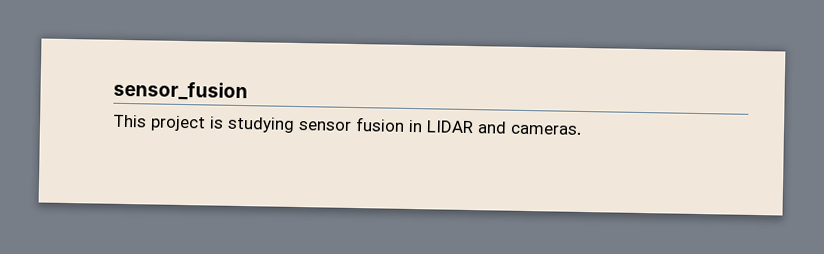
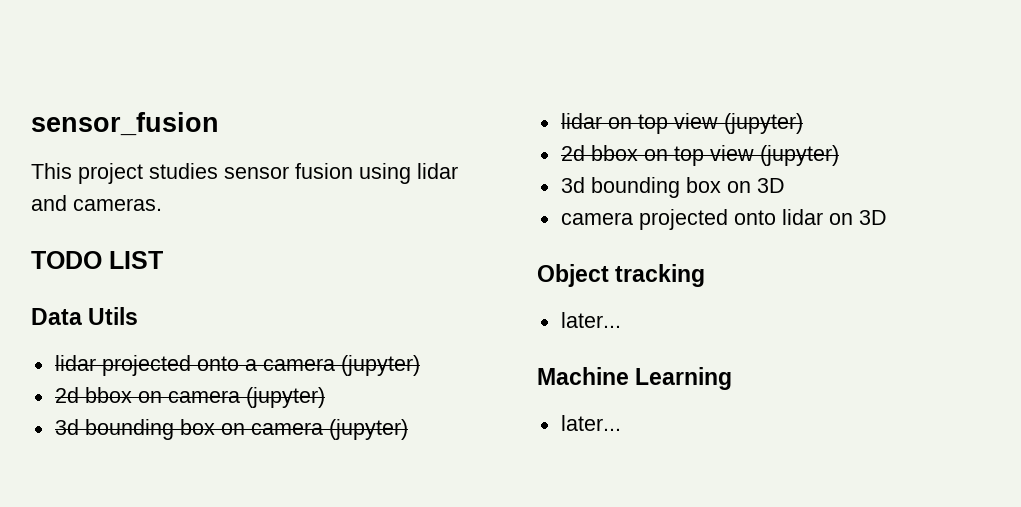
- This project is studying sensor fusion in LIDAR and cameras.
+ This project studies sensor fusion using lidar and cameras.
+ TODO LIST
+ Data Utils
+ lidar projected onto a camera (jupyter)
+ 2d bbox on camera (jupyter)
+ 3d bounding box on camera (jupyter)
+ lidar on top view (jupyter)
+ 2d bbox on top view (jupyter)
+ 3d bounding box on 3D
+ camera projected onto lidar on 3D
+ Object tracking
+ later...
+ Machine Learning
+ later...

